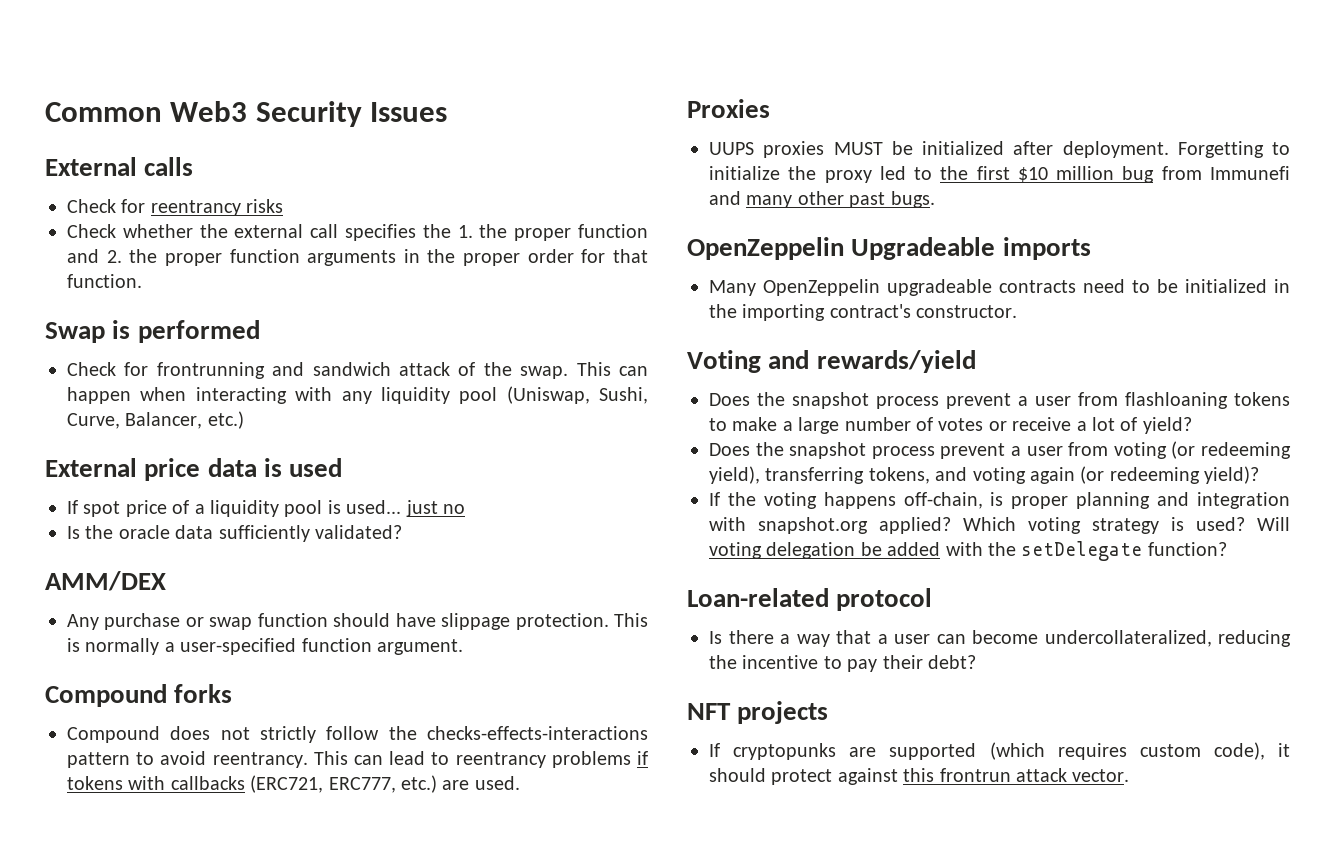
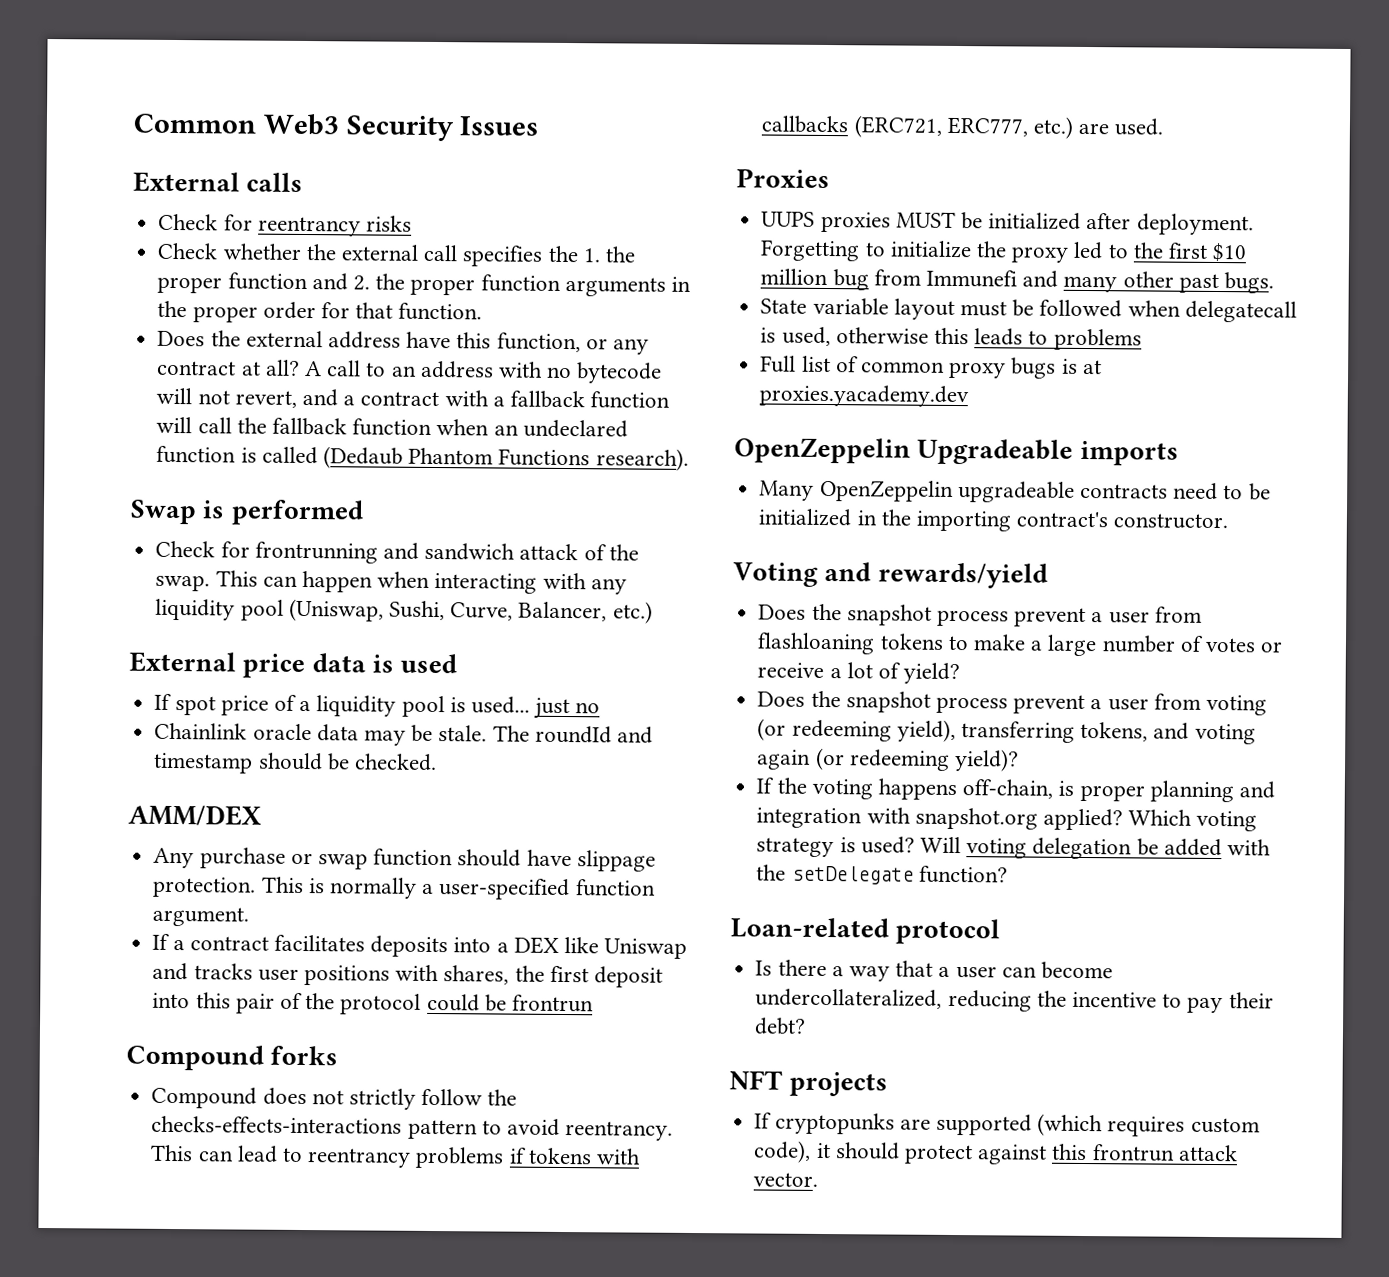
+ Does the external address have this function, or any contract at all? A call to an address with no bytecode will not revert, and a contract with a fallback function will call the fallback function when an undeclared function is called (Dedaub Phantom Functions research).
- Is the oracle data sufficiently validated?
+ Chainlink oracle data may be stale. The roundId and timestamp should be checked.
+ If a contract facilitates deposits into a DEX like Uniswap and tracks user positions with shares, the first deposit into this pair of the protocol could be frontrun
+ State variable layout must be followed when delegatecall is used, otherwise this leads to problems
+ Full list of common proxy bugs is at proxies.yacademy.dev

